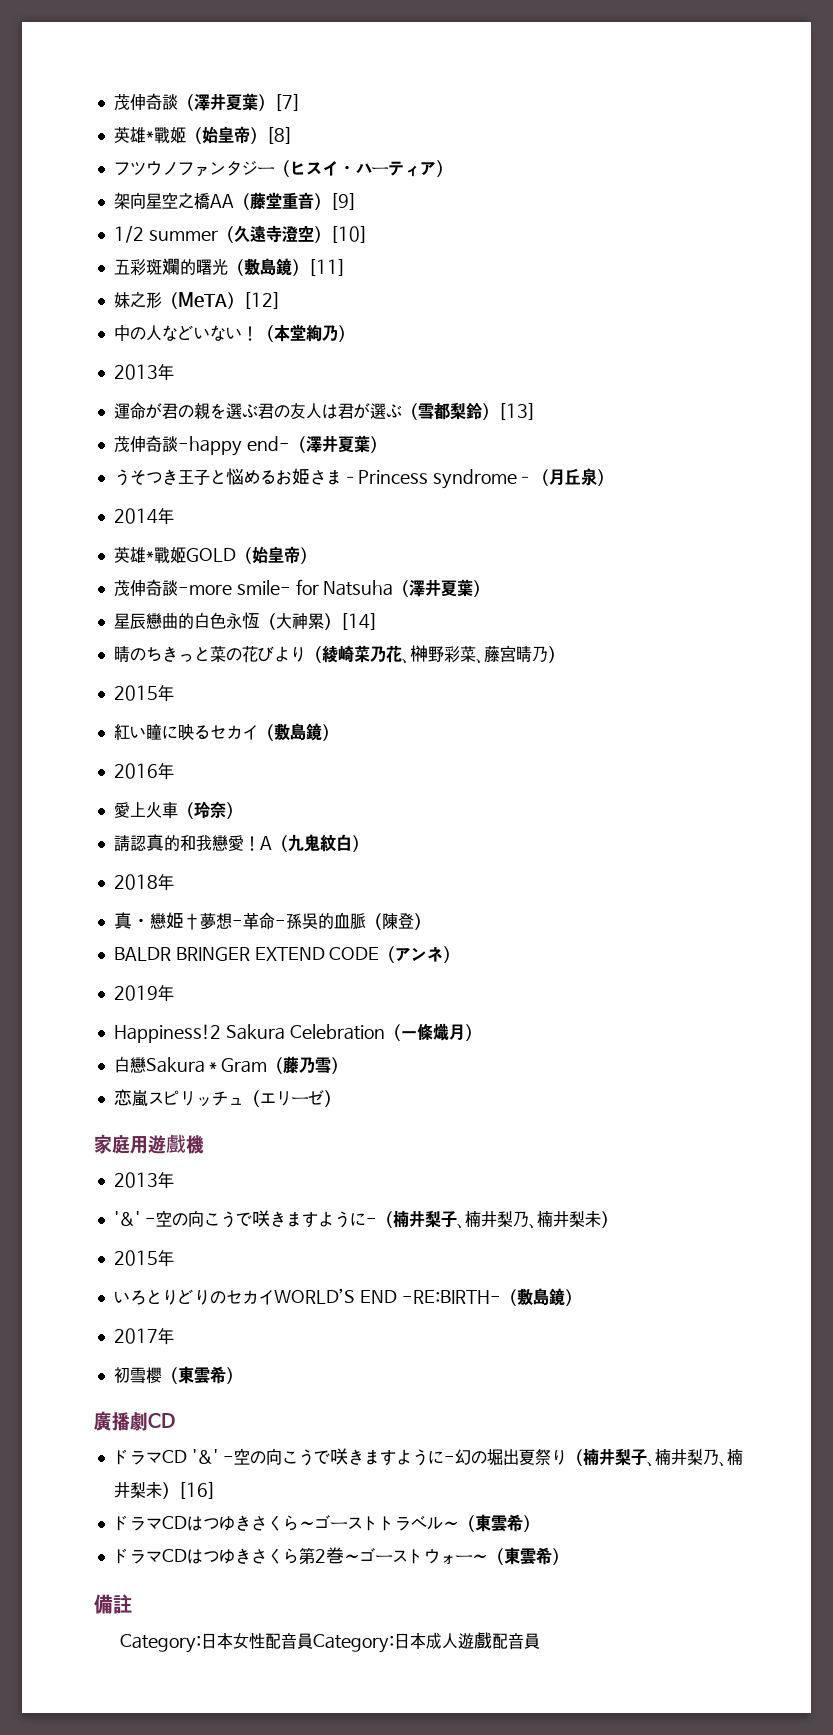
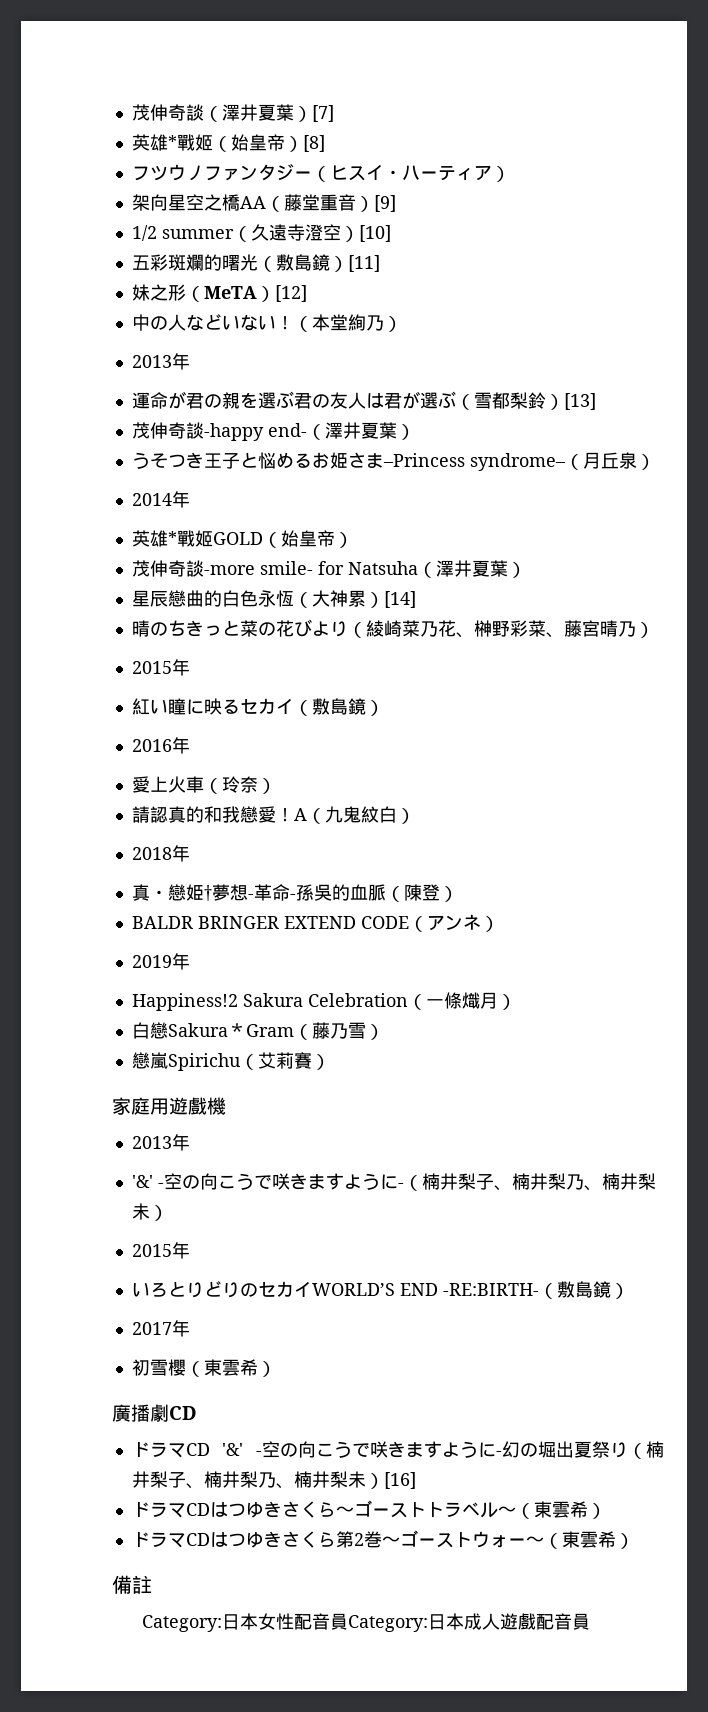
- 恋嵐スピリッチュ（エリーゼ）
+ 戀嵐Spirichu（艾莉賽）

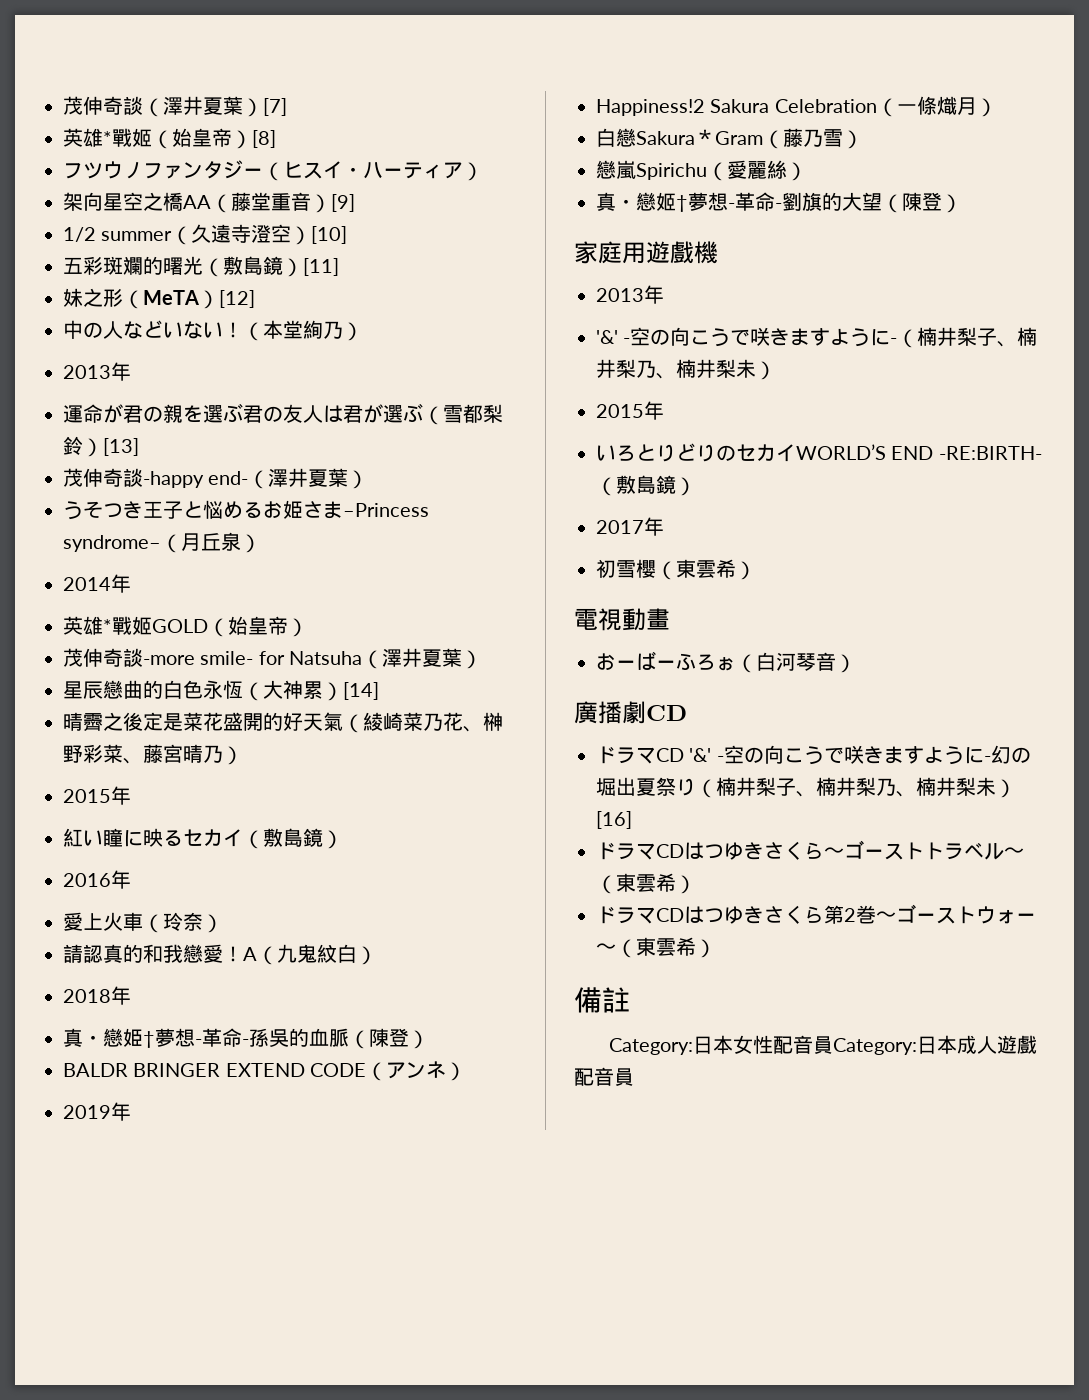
- 晴のちきっと菜の花びより（綾崎菜乃花、榊野彩菜、藤宮晴乃）
+ 晴霽之後定是菜花盛開的好天氣（綾崎菜乃花、榊野彩菜、藤宮晴乃）
- 戀嵐Spirichu（艾莉賽）
+ 戀嵐Spirichu（愛麗絲）
+ 真・戀姬†夢想-革命-劉旗的大望（陳登）
+ 電視動畫
+ おーばーふろぉ（白河琴音）

